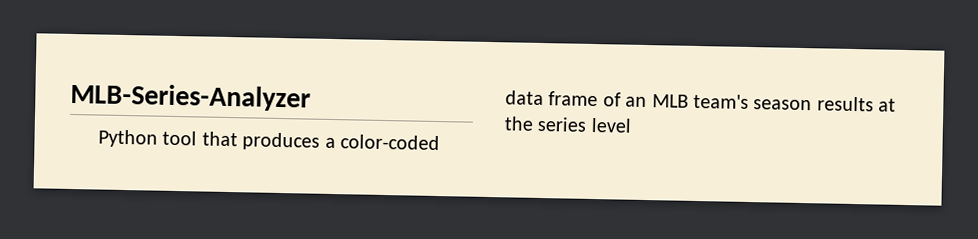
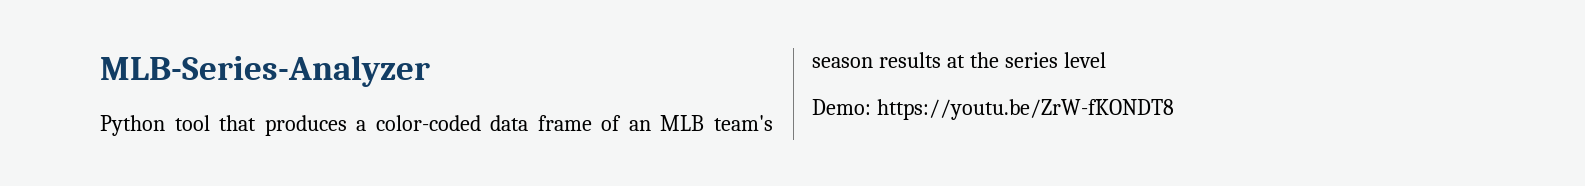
+ Demo: https://youtu.be/ZrW-fKONDT8

